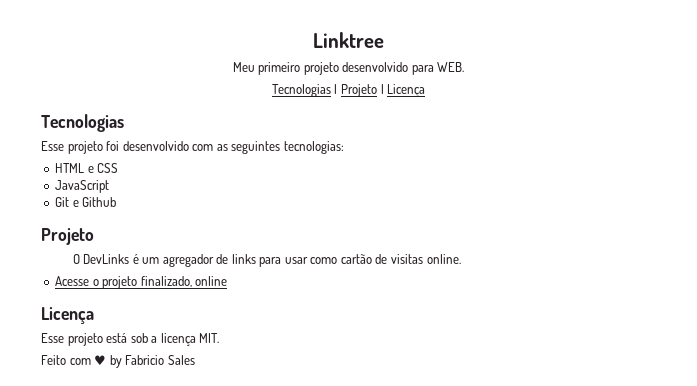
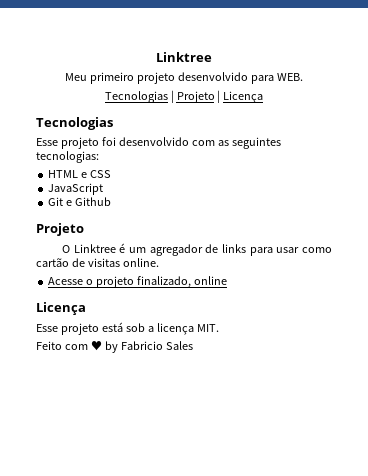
- O DevLinks é um agregador de links para usar como cartão de visitas online.
+ O Linktree é um agregador de links para usar como cartão de visitas online.

